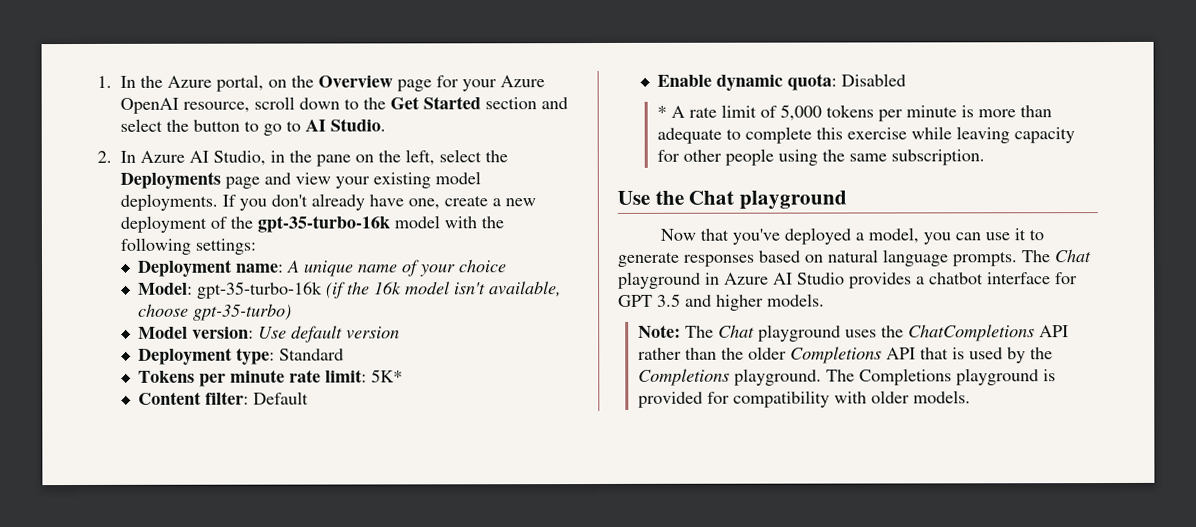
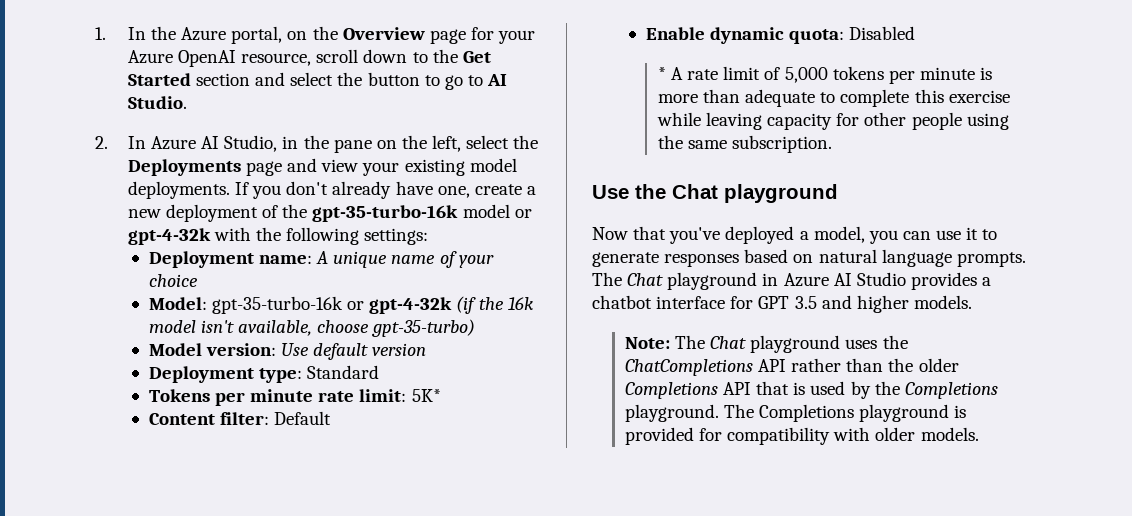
- If you don't already have one, create a new deployment of the gpt-35-turbo-16k model with the following settings:
+ If you don't already have one, create a new deployment of the gpt-35-turbo-16k model or gpt-4-32k with the following settings:
- Model: gpt-35-turbo-16k (if the 16k model isn't available, choose gpt-35-turbo)
+ Model: gpt-35-turbo-16k or gpt-4-32k (if the 16k model isn't available, choose gpt-35-turbo)

